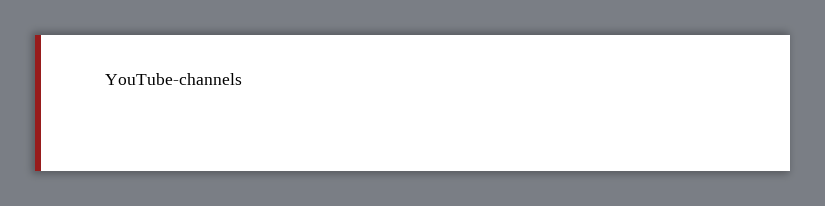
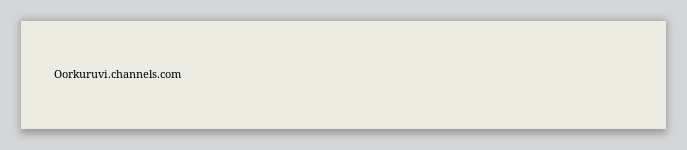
- YouTube-channels
+ Oorkuruvi.channels.com

